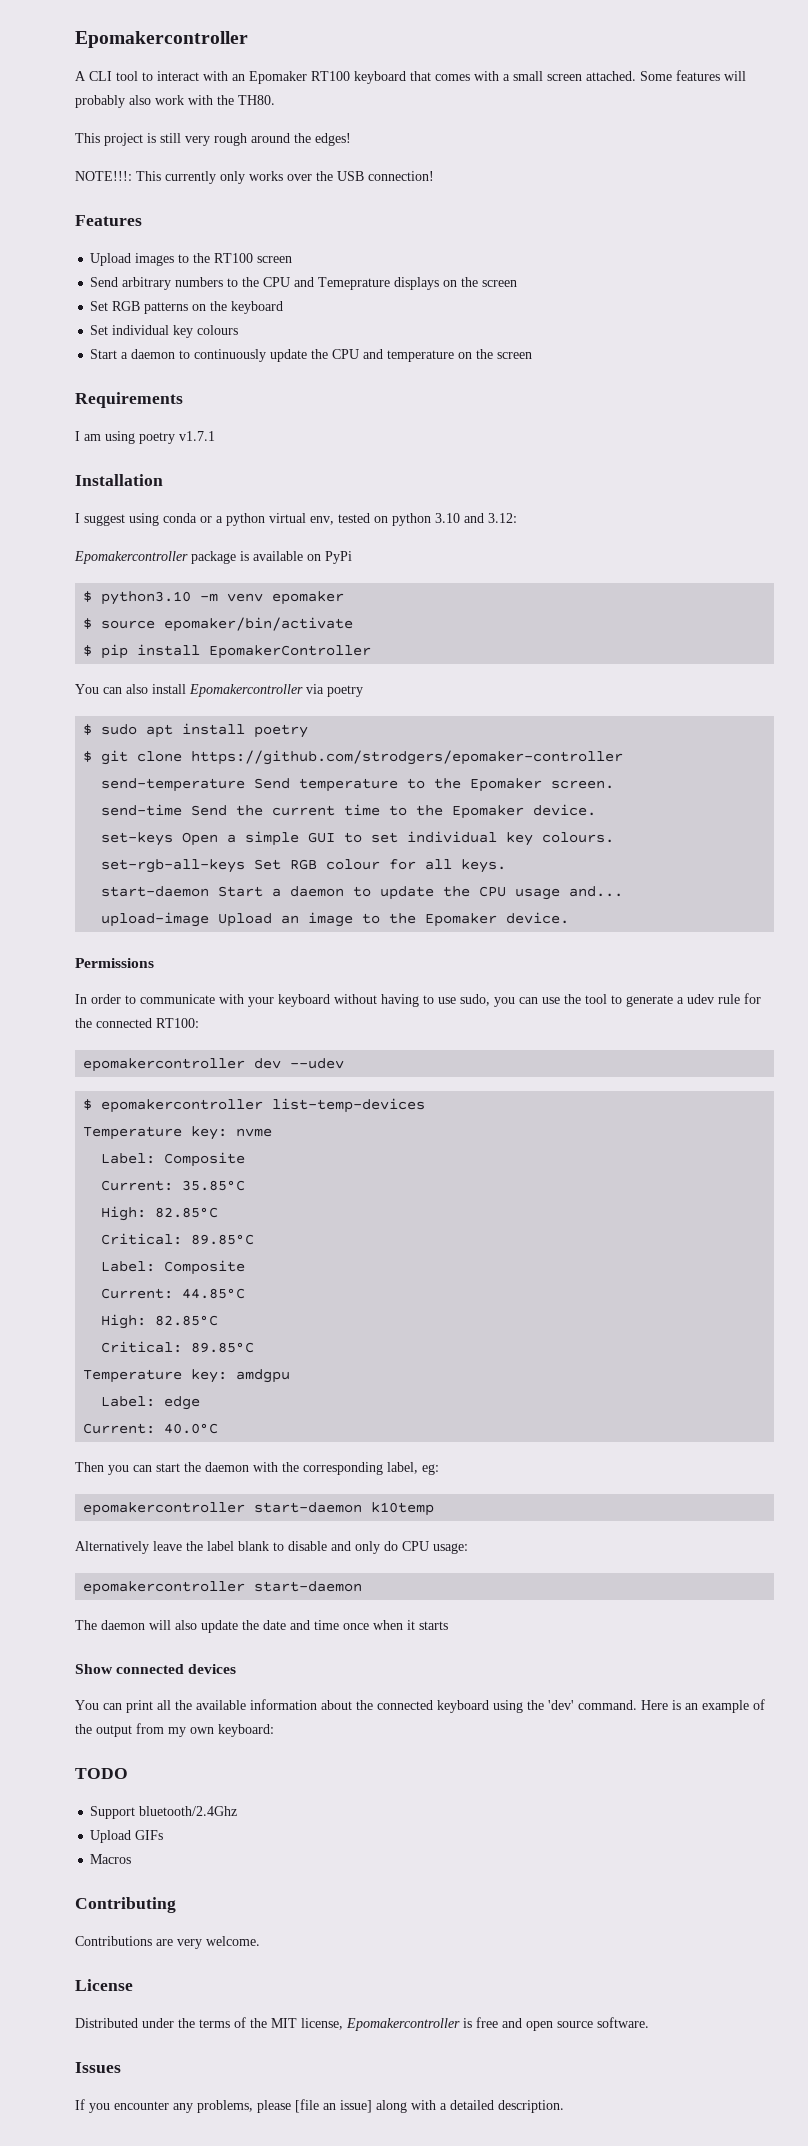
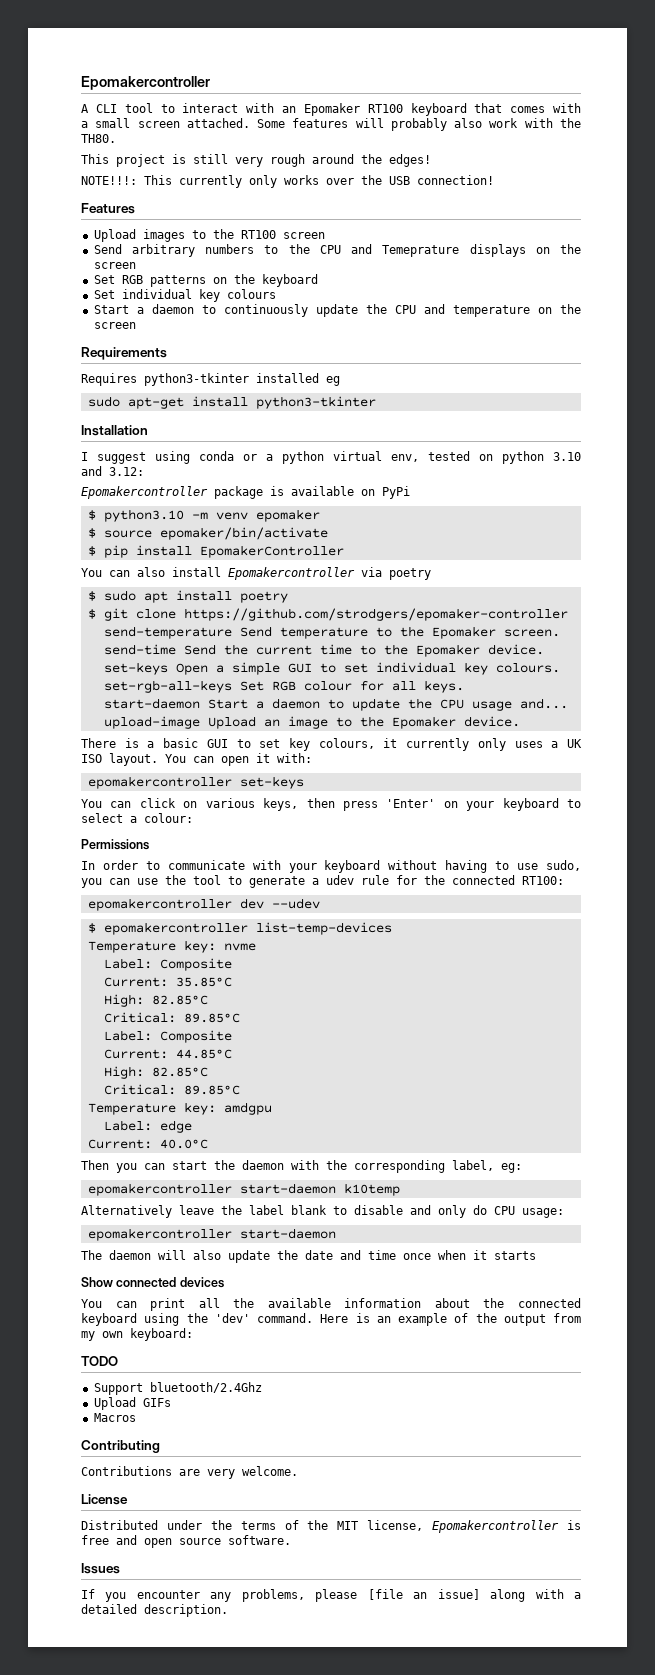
- I am using poetry v1.7.1
+ Requires python3-tkinter installed eg
+ sudo apt-get install python3-tkinter
+ There is a basic GUI to set key colours, it currently only uses a UK ISO layout. You can open it with:
+ epomakercontroller set-keys
+ You can click on various keys, then press 'Enter' on your keyboard to select a colour:

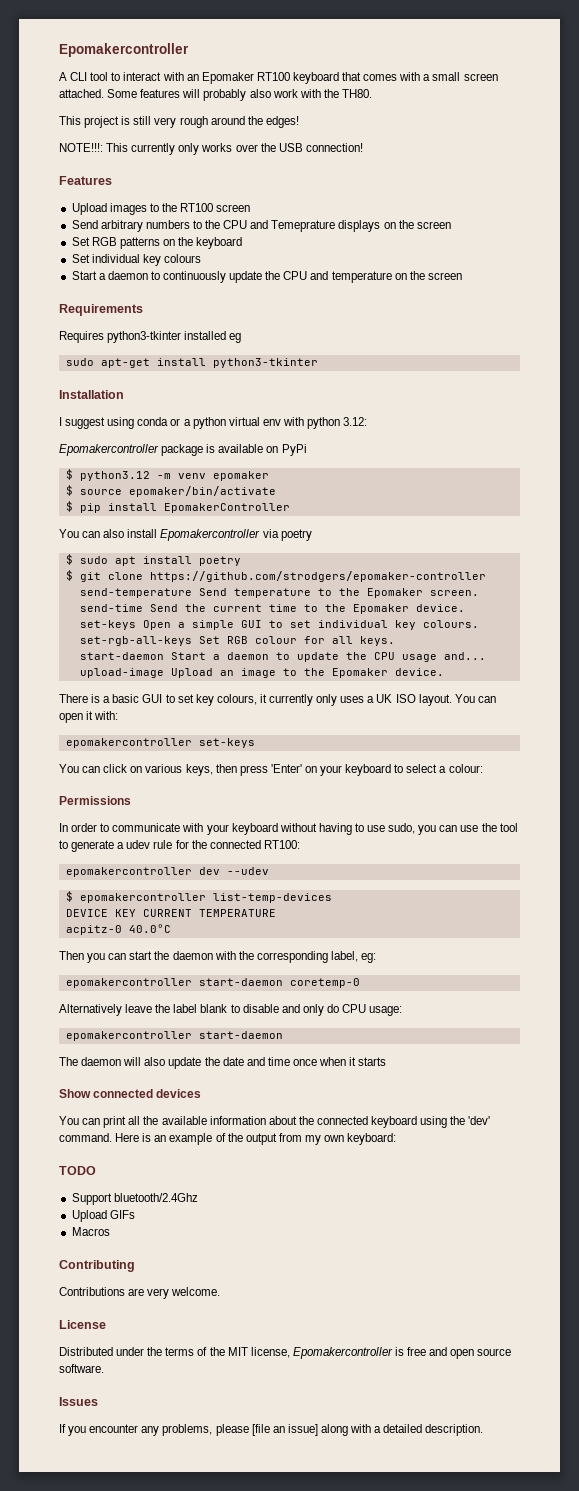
- I suggest using conda or a python virtual env, tested on python 3.10 and 3.12:
+ I suggest using conda or a python virtual env with python 3.12:
- $ python3.10 -m venv epomaker
+ $ python3.12 -m venv epomaker
- Temperature key: nvme
- Label: Composite
- Current: 35.85°C
- High: 82.85°C
- Critical: 89.85°C
- Label: Composite
- Current: 44.85°C
- High: 82.85°C
- Critical: 89.85°C
- Temperature key: amdgpu
- Label: edge
- Current: 40.0°C
+ DEVICE KEY CURRENT TEMPERATURE
+ acpitz-0 40.0°C
- epomakercontroller start-daemon k10temp
+ epomakercontroller start-daemon coretemp-0

